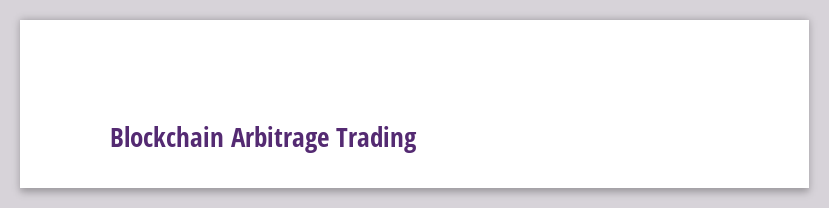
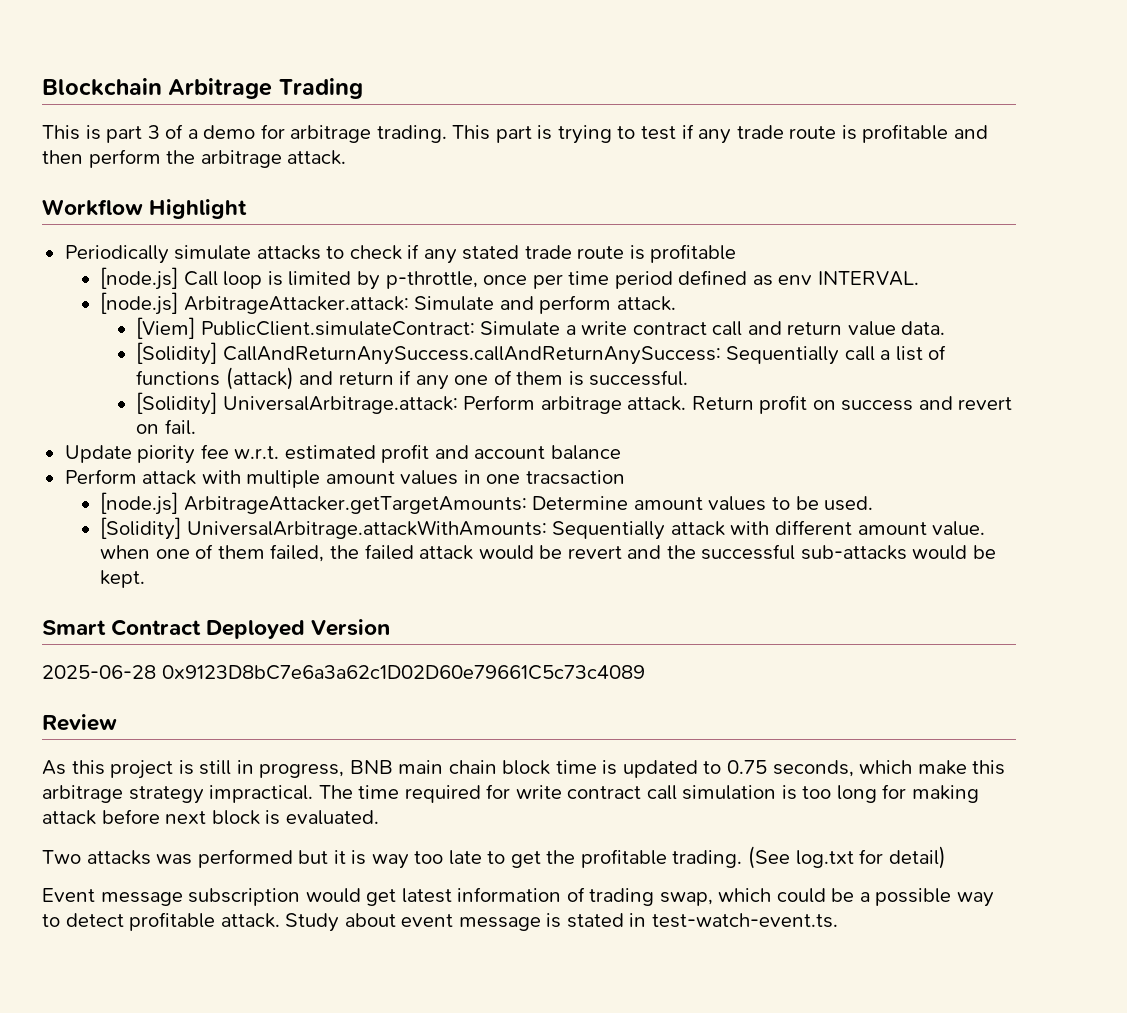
+ This is part 3 of a demo for arbitrage trading. This part is trying to test if any trade route is profitable and then perform the arbitrage attack.
+ Workflow Highlight
+ Periodically simulate attacks to check if any stated trade route is profitable
+ [node.js] Call loop is limited by p-throttle, once per time period defined as env INTERVAL.
+ [node.js] ArbitrageAttacker.attack: Simulate and perform attack.
+ [Viem] PublicClient.simulateContract: Simulate a write contract call and return value data.
+ [Solidity] CallAndReturnAnySuccess.callAndReturnAnySuccess: Sequentially call a list of functions (attack) and return if any one of them is successful.
+ [Solidity] UniversalArbitrage.attack: Perform arbitrage attack. Return profit on success and revert on fail.
+ Update piority fee w.r.t. estimated profit and account balance
+ Perform attack with multiple amount values in one tracsaction
+ [node.js] ArbitrageAttacker.getTargetAmounts: Determine amount values to be used.
+ [Solidity] UniversalArbitrage.attackWithAmounts: Sequentially attack with different amount value. when one of them failed, the failed attack would be revert and the successful sub-attacks would be kept.
+ Smart Contract Deployed Version
+ 2025-06-28 0x9123D8bC7e6a3a62c1D02D60e79661C5c73c4089
+ Review
+ As this project is still in progress, BNB main chain block time is updated to 0.75 seconds, which make this arbitrage strategy impractical. The time required for write contract call simulation is too long for making attack before next block is evaluated.
+ Two attacks was performed but it is way too late to get the profitable trading. (See log.txt for detail)
+ Event message subscription would get latest information of trading swap, which could be a possible way to detect profitable attack. Study about event message is stated in test-watch-event.ts.

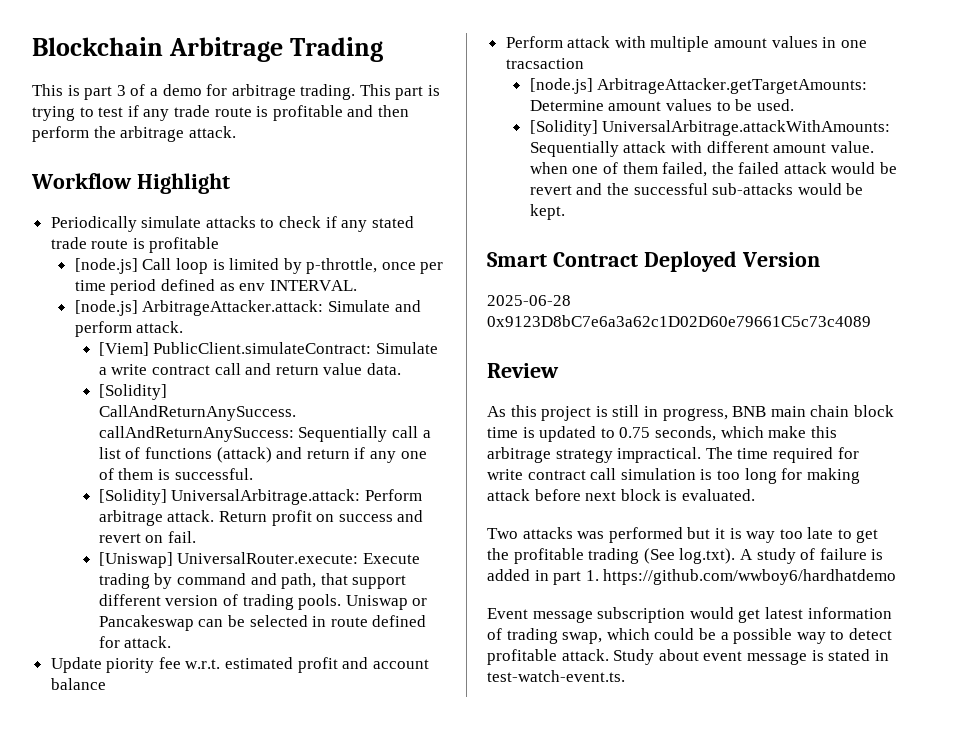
+ [Uniswap] UniversalRouter.execute: Execute trading by command and path, that support different version of trading pools. Uniswap or Pancakeswap can be selected in route defined for attack.
- Two attacks was performed but it is way too late to get the profitable trading. (See log.txt for detail)
+ Two attacks was performed but it is way too late to get the profitable trading (See log.txt). A study of failure is added in part 1. https://github.com/wwboy6/hardhatdemo

